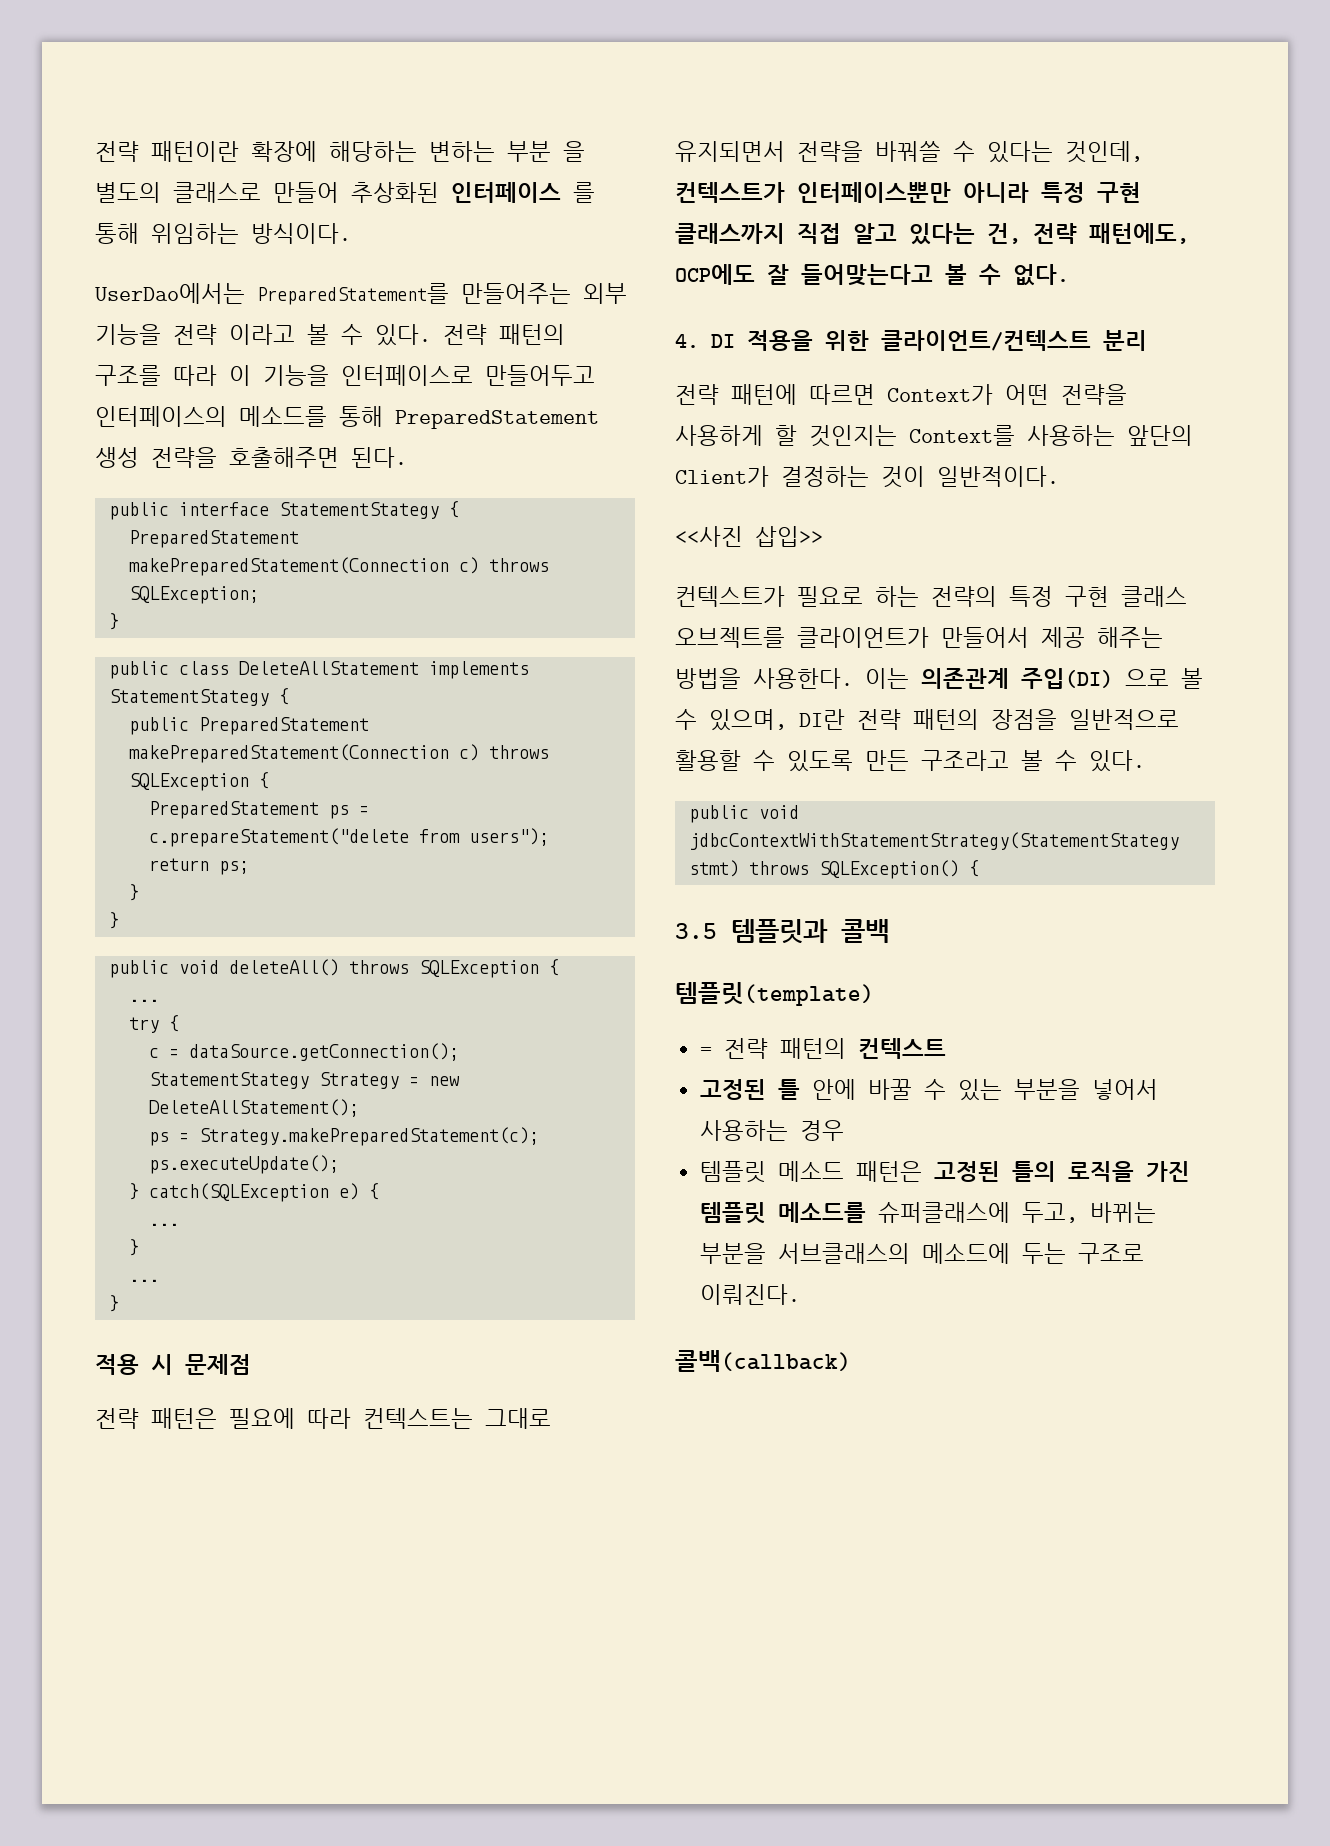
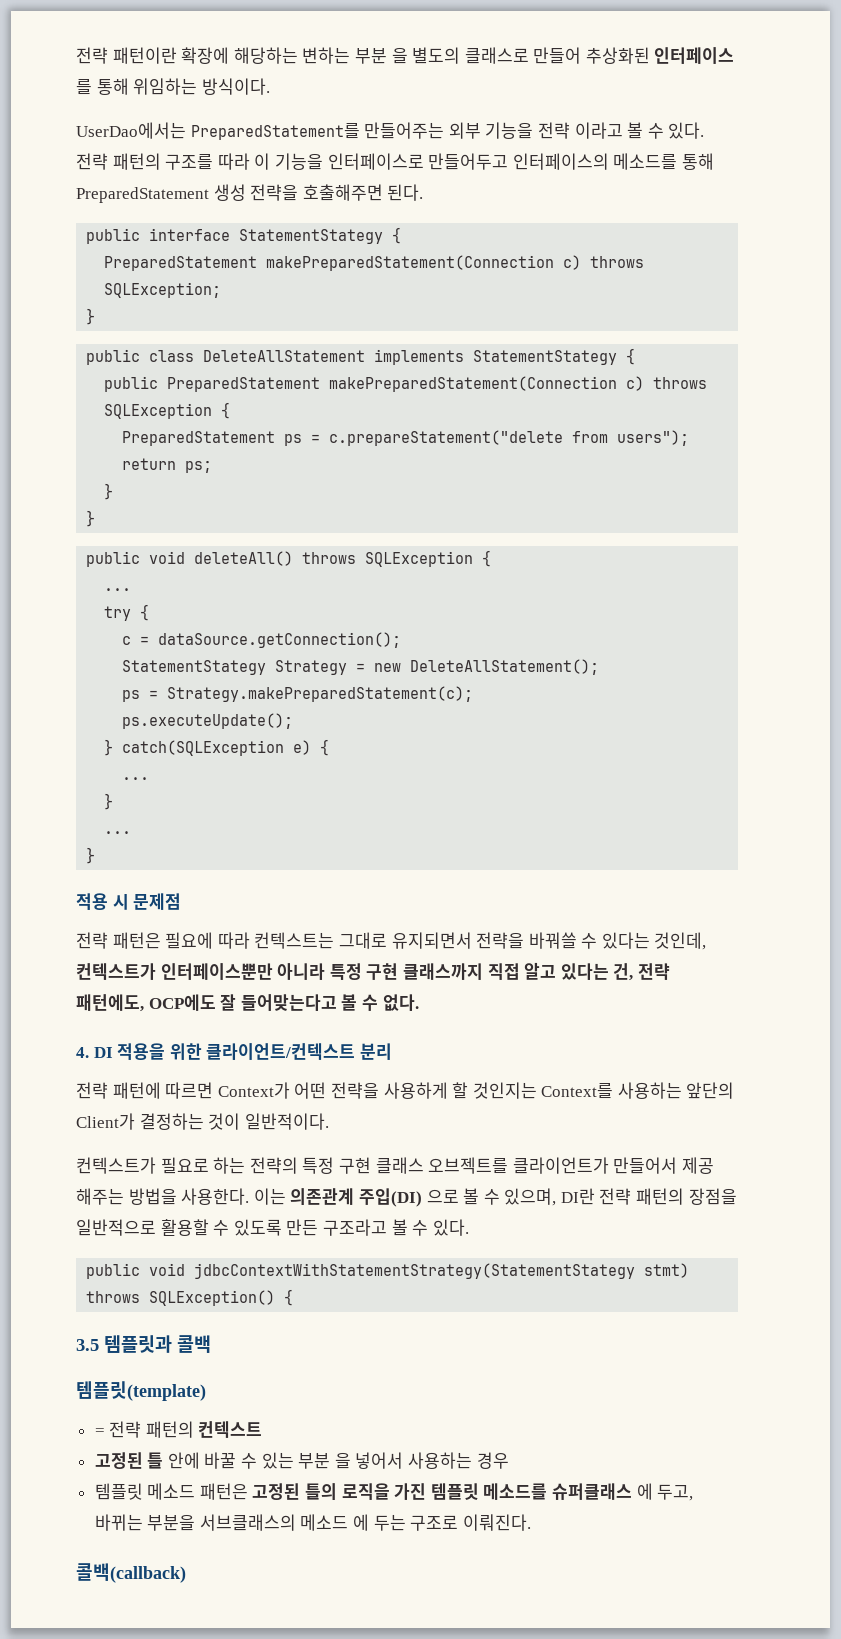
- <<사진 삽입>>
- 고정된 틀 안에 바꿀 수 있는 부분을 넣어서 사용하는 경우
+ 고정된 틀 안에 바꿀 수 있는 부분 을 넣어서 사용하는 경우
- 템플릿 메소드 패턴은 고정된 틀의 로직을 가진 템플릿 메소드를 슈퍼클래스에 두고, 바뀌는 부분을 서브클래스의 메소드에 두는 구조로 이뤄진다.
+ 템플릿 메소드 패턴은 고정된 틀의 로직을 가진 템플릿 메소드를 슈퍼클래스 에 두고, 바뀌는 부분을 서브클래스의 메소드 에 두는 구조로 이뤄진다.

